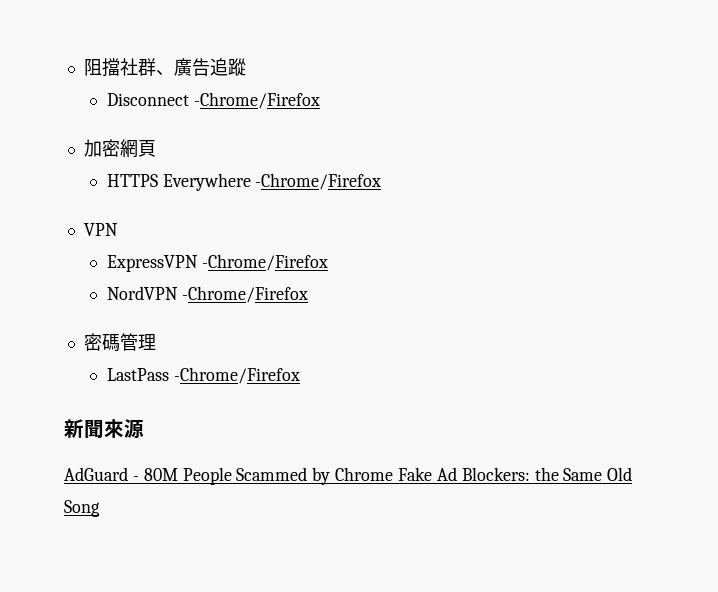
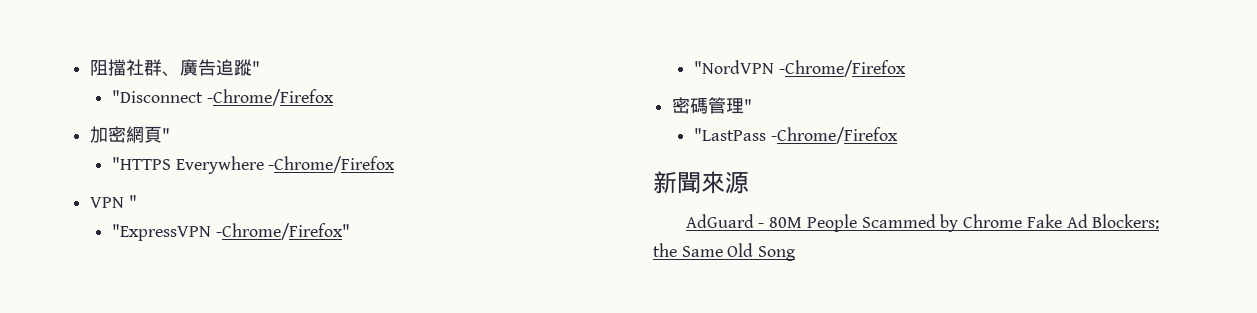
- 阻擋社群、廣告追蹤
- Disconnect -Chrome/Firefox
+ 阻擋社群、廣告追蹤"
+ "Disconnect -Chrome/Firefox
- 加密網頁
- HTTPS Everywhere -Chrome/Firefox
+ 加密網頁"
+ "HTTPS Everywhere -Chrome/Firefox
- VPN
- ExpressVPN -Chrome/Firefox
- NordVPN -Chrome/Firefox
+ VPN "
+ "ExpressVPN -Chrome/Firefox"
+ "NordVPN -Chrome/Firefox
- 密碼管理
- LastPass -Chrome/Firefox
+ 密碼管理"
+ "LastPass -Chrome/Firefox

